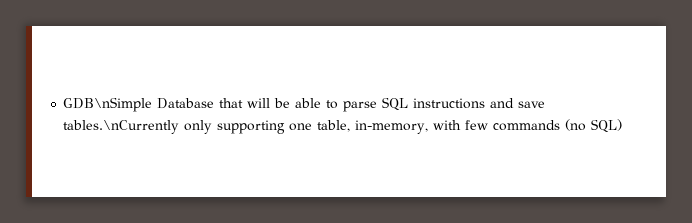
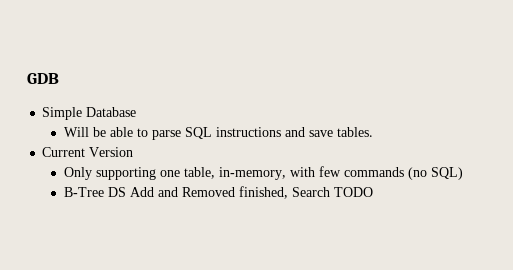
- GDB\nSimple Database that will be able to parse SQL instructions and save tables.\nCurrently only supporting one table, in-memory, with few commands (no SQL)
+ GDB
+ Simple Database
+ Will be able to parse SQL instructions and save tables.
+ Current Version
+ Only supporting one table, in-memory, with few commands (no SQL)
+ B-Tree DS Add and Removed finished, Search TODO

